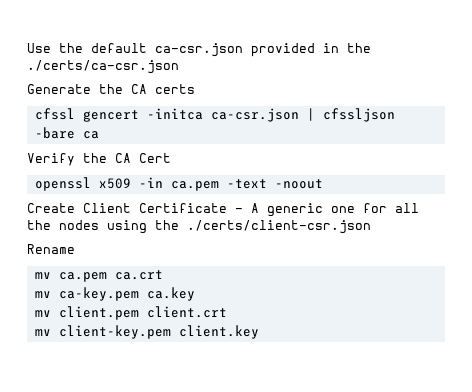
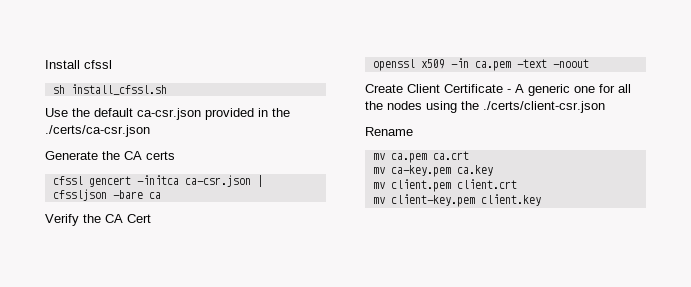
+ Install cfssl
+ sh install_cfssl.sh

